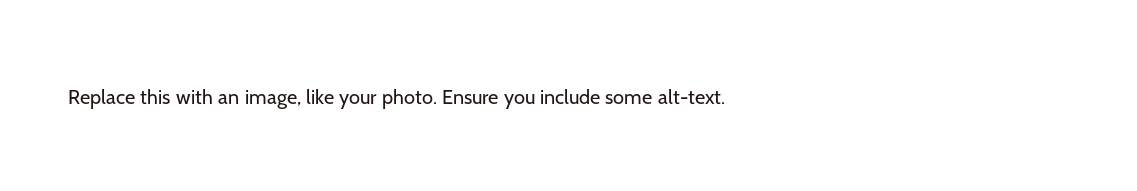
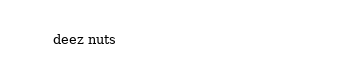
- Replace this with an image, like your photo. Ensure you include some alt-text.
+ deez nuts

